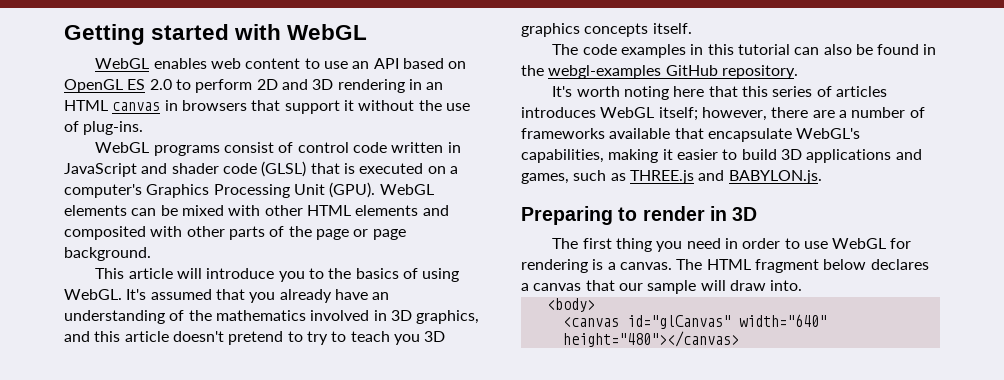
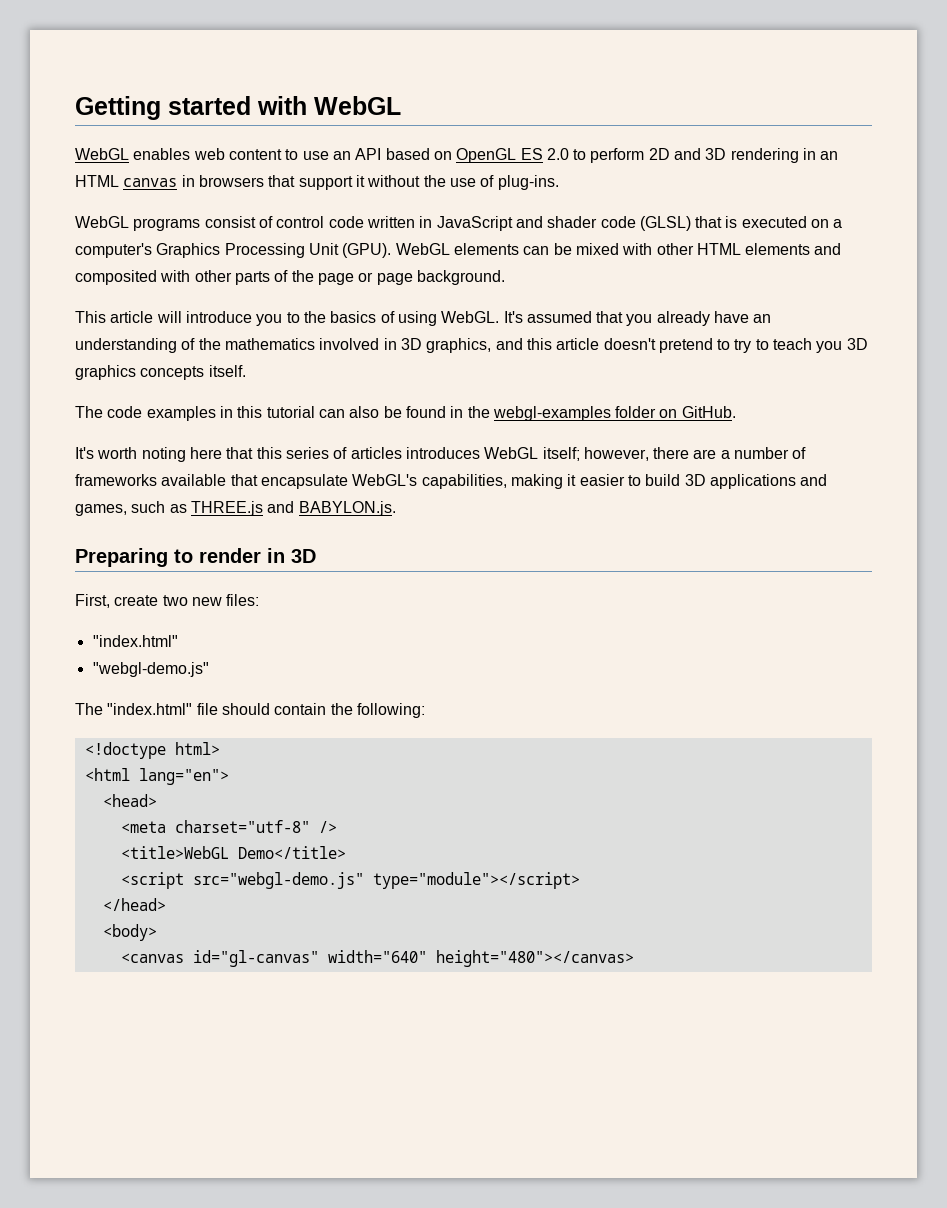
- The code examples in this tutorial can also be found in the webgl-examples GitHub repository.
+ The code examples in this tutorial can also be found in the webgl-examples folder on GitHub.
- The first thing you need in order to use WebGL for rendering is a canvas. The HTML fragment below declares a canvas that our sample will draw into.
+ First, create two new files:
+ "index.html"
+ "webgl-demo.js"
+ The "index.html" file should contain the following:
+ <!doctype html>
+ <html lang="en">
+ <head>
+ <meta charset="utf-8" />
+ <title>WebGL Demo</title>
+ <script src="webgl-demo.js" type="module"></script>
+ </head>
- <canvas id="glCanvas" width="640" height="480"></canvas>
+ <canvas id="gl-canvas" width="640" height="480"></canvas>

